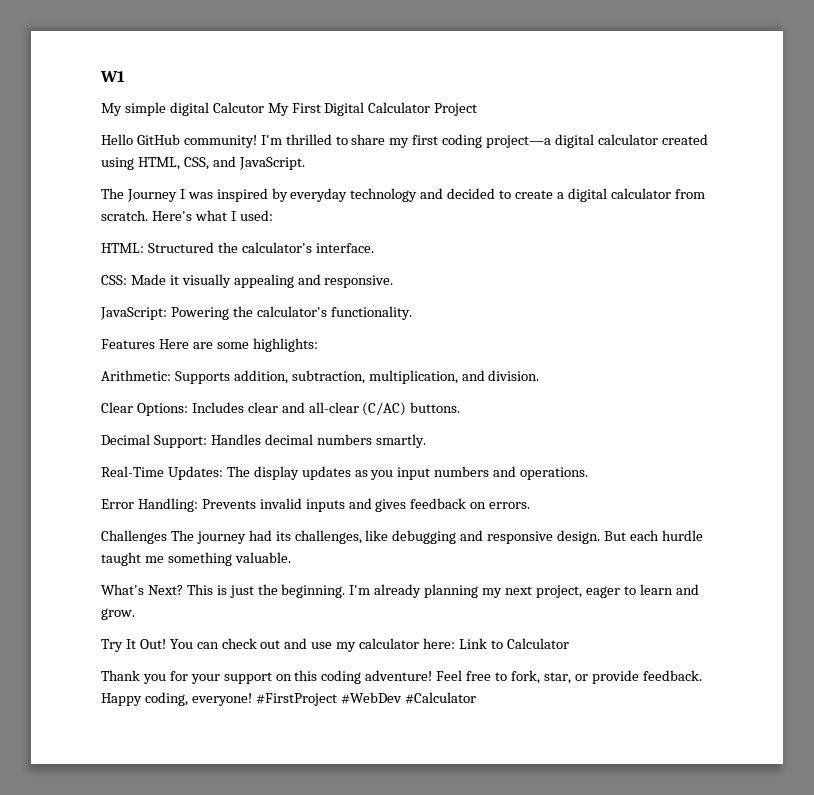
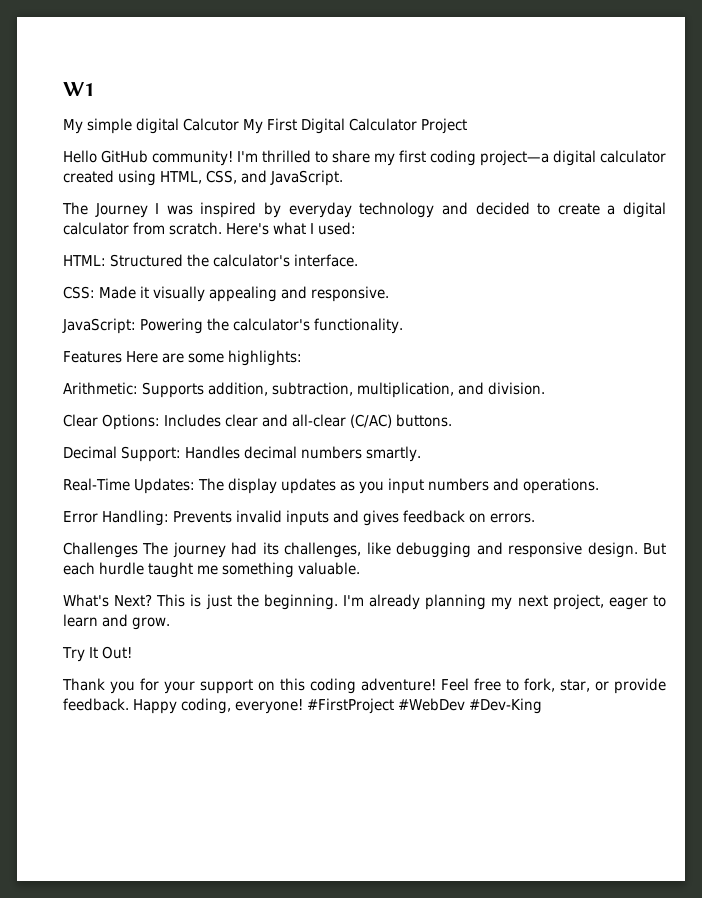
- You can check out and use my calculator here: Link to Calculator
- #FirstProject #WebDev #Calculator
+ #FirstProject #WebDev #Dev-King

